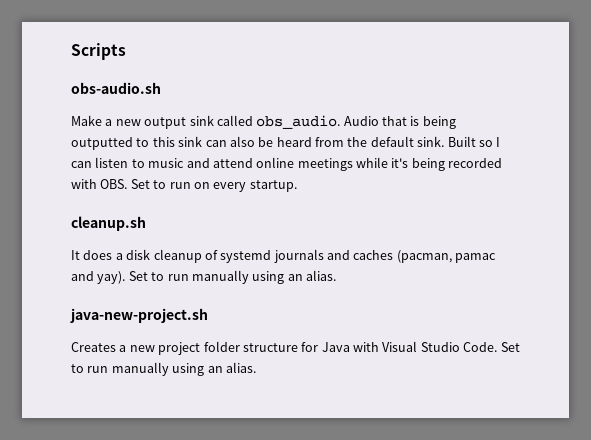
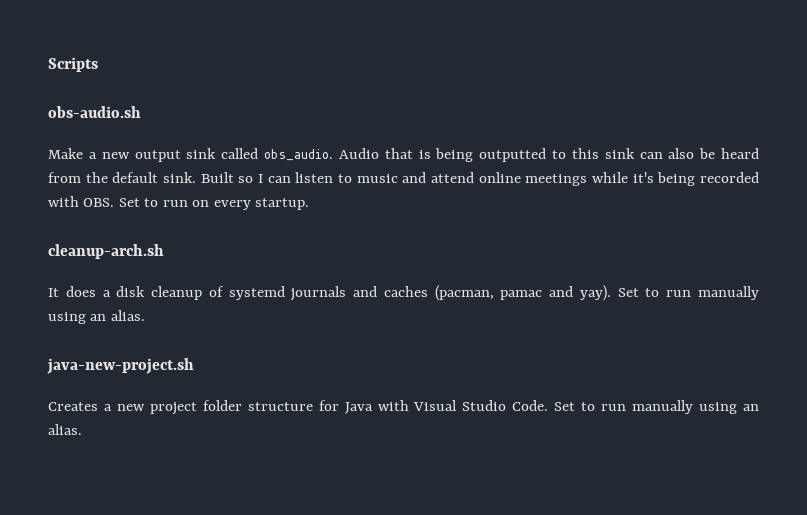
- cleanup.sh
+ cleanup-arch.sh

